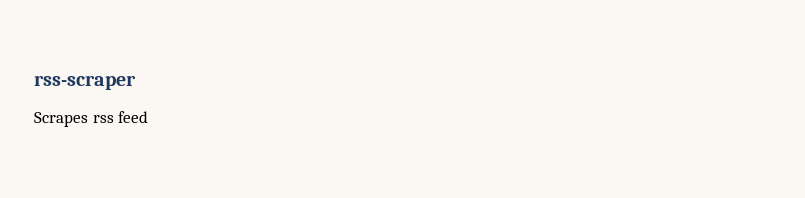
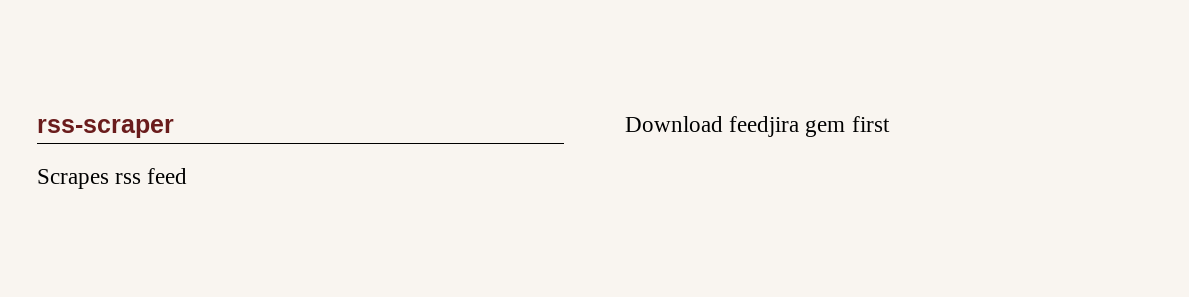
+ Download feedjira gem first

